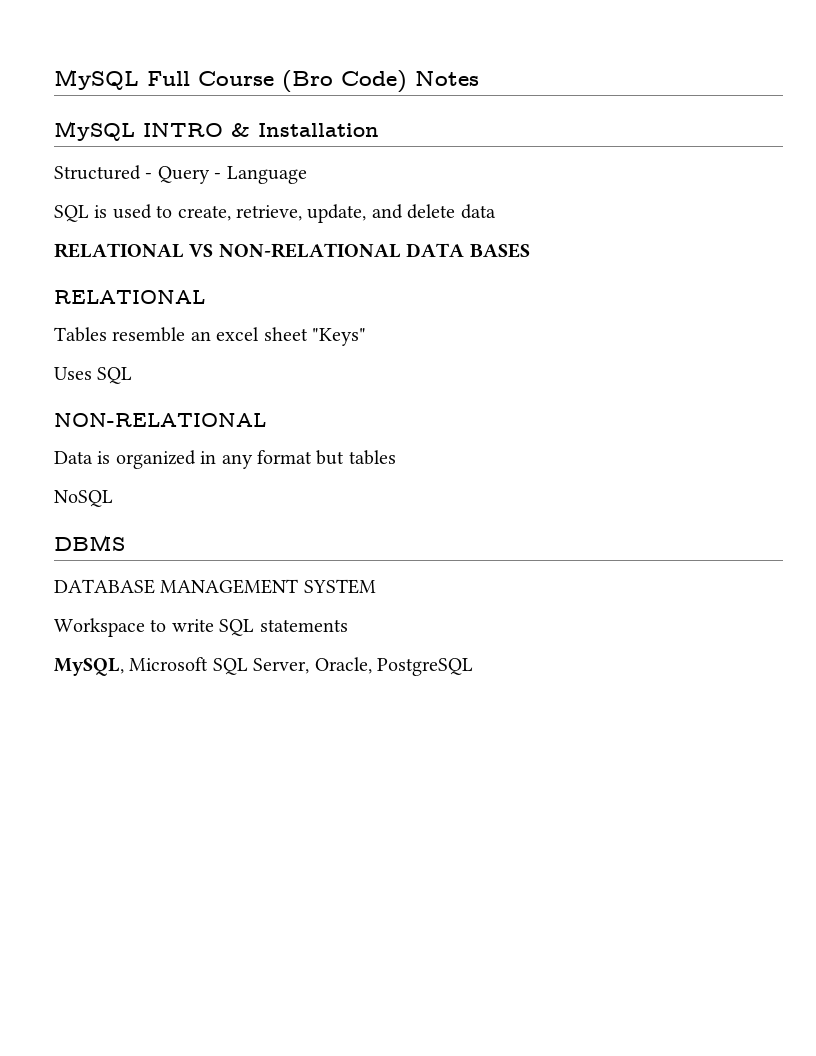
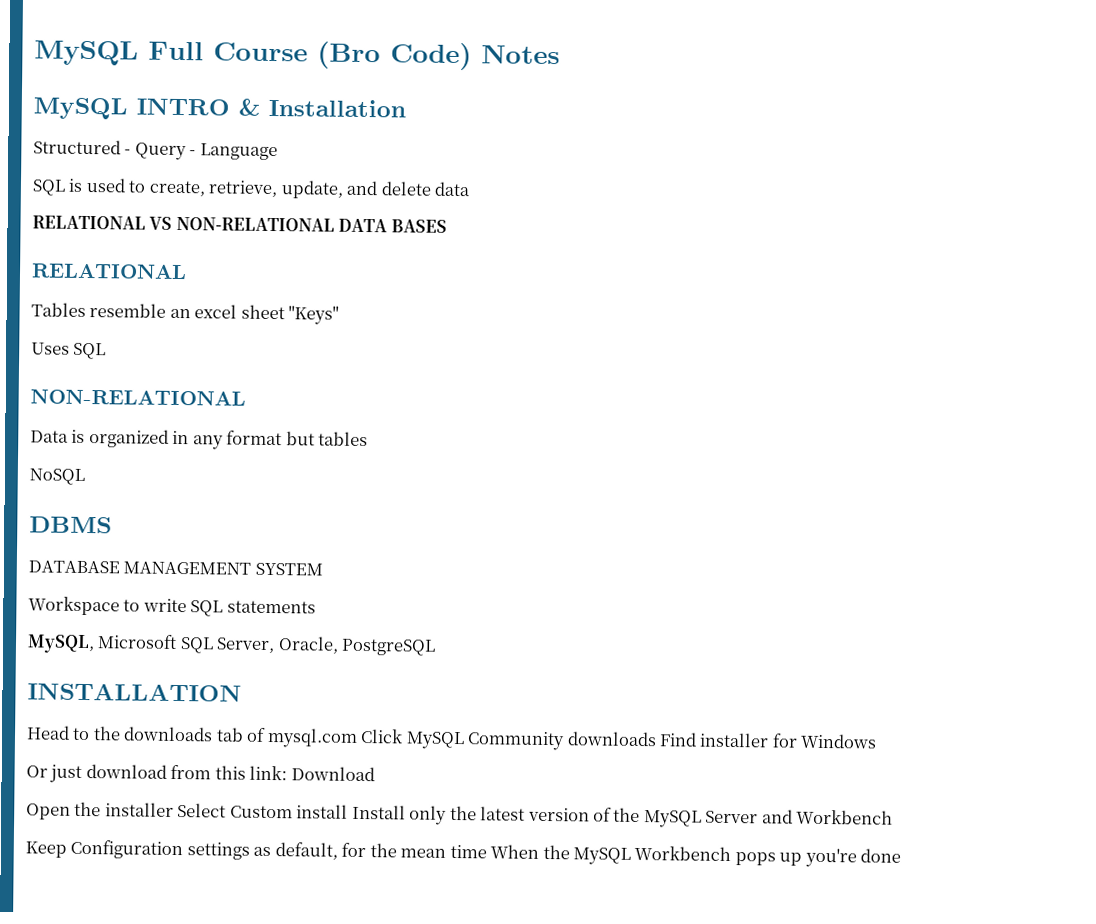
+ INSTALLATION
+ Head to the downloads tab of mysql.com Click MySQL Community downloads Find installer for Windows
+ Or just download from this link: Download
+ Open the installer Select Custom install Install only the latest version of the MySQL Server and Workbench
+ Keep Configuration settings as default, for the mean time When the MySQL Workbench pops up you're done

